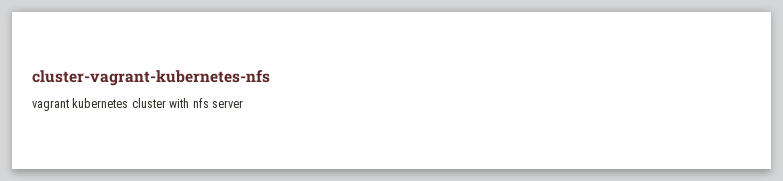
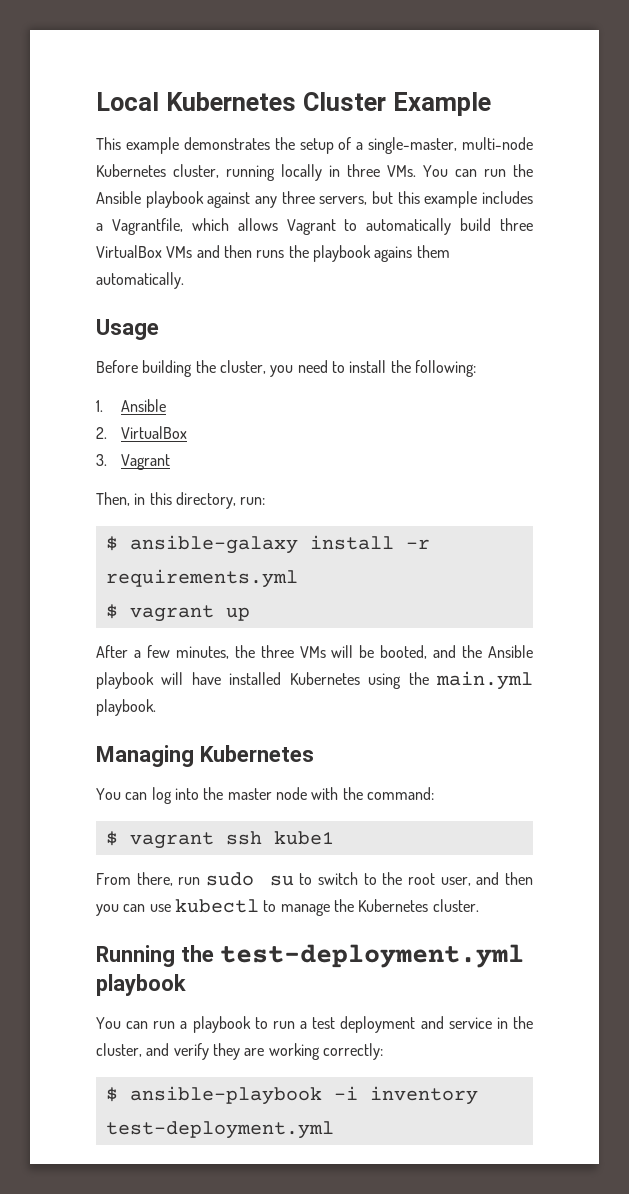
- cluster-vagrant-kubernetes-nfs
- vagrant kubernetes cluster with nfs server
+ Local Kubernetes Cluster Example
+ This example demonstrates the setup of a single-master, multi-node Kubernetes cluster, running locally in three VMs. You can run the Ansible playbook against any three servers, but this example includes a Vagrantfile, which allows Vagrant to automatically build three VirtualBox VMs and then runs the playbook agains them automatically.
+ Usage
+ Before building the cluster, you need to install the following:
+ 1. Ansible
+ 2. VirtualBox
+ 3. Vagrant
+ Then, in this directory, run:
+ $ ansible-galaxy install -r requirements.yml
+ $ vagrant up
+ After a few minutes, the three VMs will be booted, and the Ansible playbook will have installed Kubernetes using the main.yml playbook.
+ Managing Kubernetes
+ You can log into the master node with the command:
+ $ vagrant ssh kube1
+ From there, run sudo su to switch to the root user, and then you can use kubectl to manage the Kubernetes cluster.
+ Running the test-deployment.yml playbook
+ You can run a playbook to run a test deployment and service in the cluster, and verify they are working correctly:
+ $ ansible-playbook -i inventory test-deployment.yml

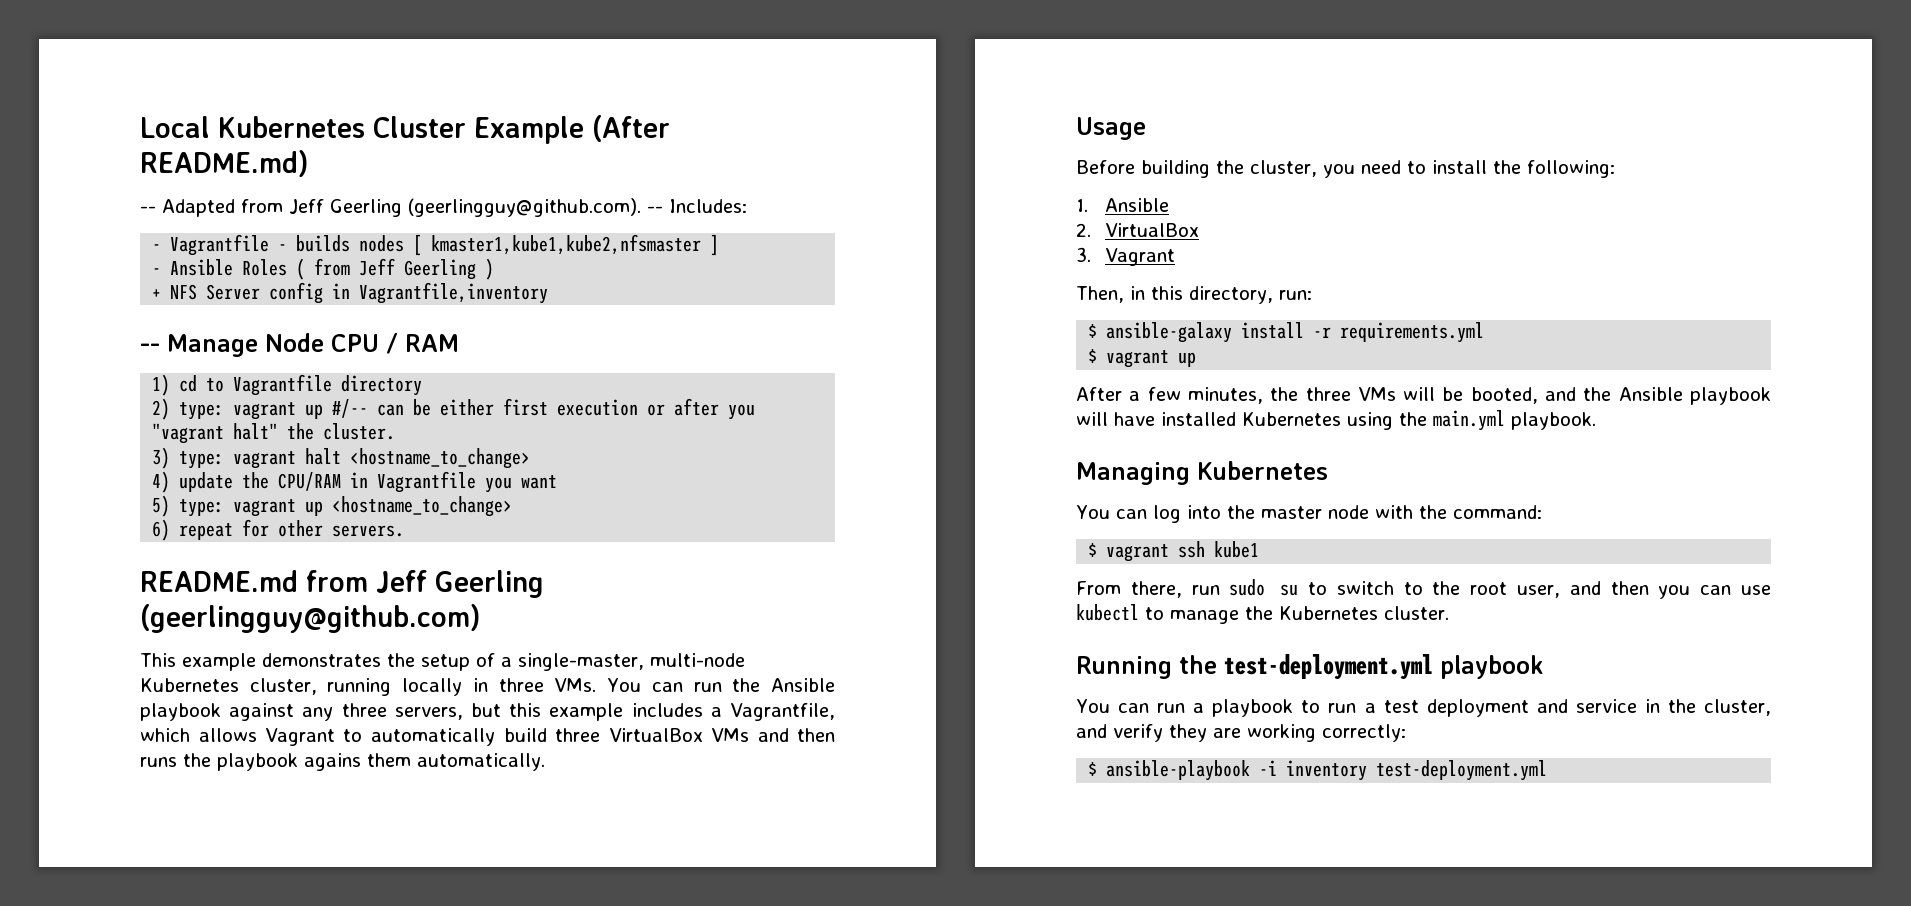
- Local Kubernetes Cluster Example
+ Local Kubernetes Cluster Example (After README.md)
+ -- Adapted from Jeff Geerling (geerlingguy@github.com). -- Includes:
+ - Vagrantfile - builds nodes [ kmaster1,kube1,kube2,nfsmaster ]
+ - Ansible Roles ( from Jeff Geerling )
+ + NFS Server config in Vagrantfile,inventory
+ -- Manage Node CPU / RAM
+ 1) cd to Vagrantfile directory
+ 2) type: vagrant up #/-- can be either first execution or after you "vagrant halt" the cluster.
+ 3) type: vagrant halt <hostname_to_change>
+ 4) update the CPU/RAM in Vagrantfile you want
+ 5) type: vagrant up <hostname_to_change>
+ 6) repeat for other servers.
+ README.md from Jeff Geerling (geerlingguy@github.com)

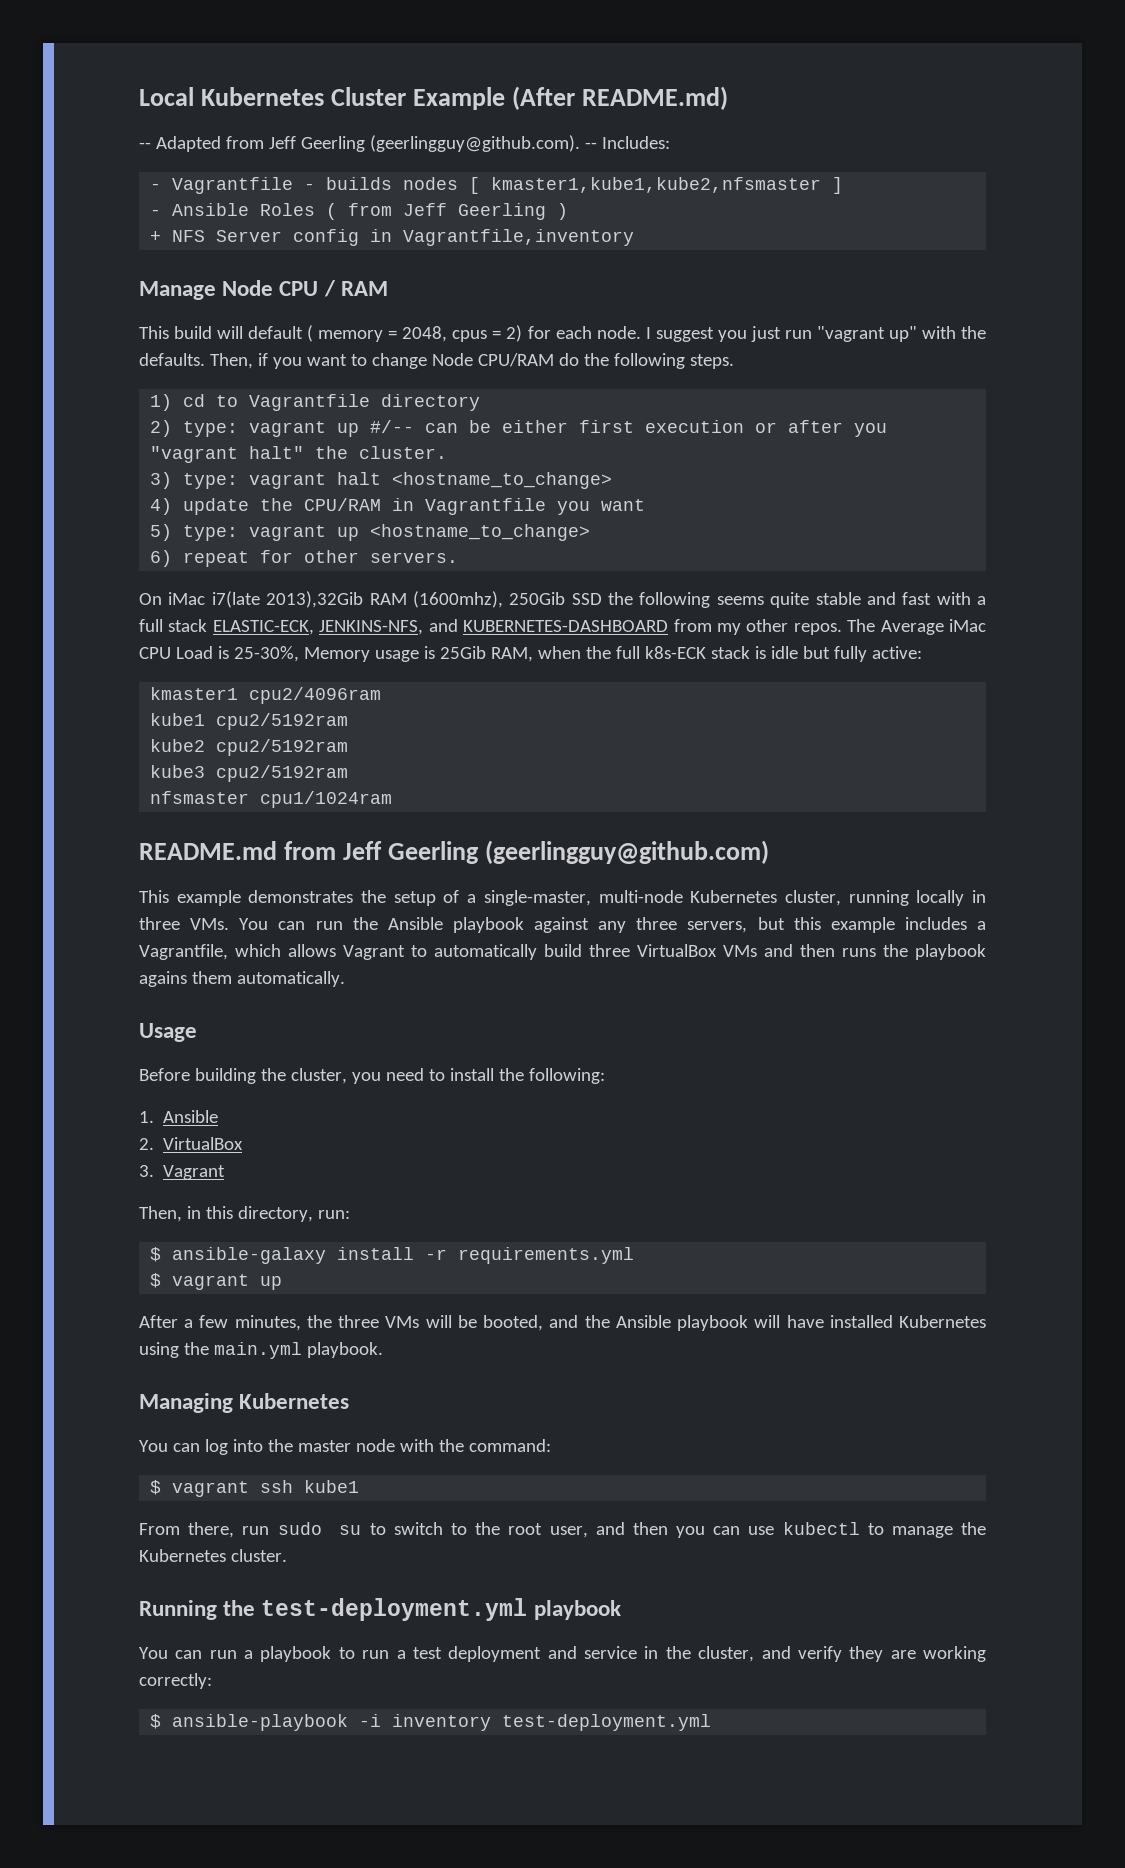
- -- Manage Node CPU / RAM
+ Manage Node CPU / RAM
+ This build will default ( memory = 2048, cpus = 2) for each node. I suggest you just run "vagrant up" with the defaults. Then, if you want to change Node CPU/RAM do the following steps.
+ On iMac i7(late 2013),32Gib RAM (1600mhz), 250Gib SSD the following seems quite stable and fast with a full stack ELASTIC-ECK, JENKINS-NFS, and KUBERNETES-DASHBOARD from my other repos. The Average iMac CPU Load is 25-30%, Memory usage is 25Gib RAM, when the full k8s-ECK stack is idle but fully active:
+ kmaster1 cpu2/4096ram
+ kube1 cpu2/5192ram
+ kube2 cpu2/5192ram
+ kube3 cpu2/5192ram
+ nfsmaster cpu1/1024ram

